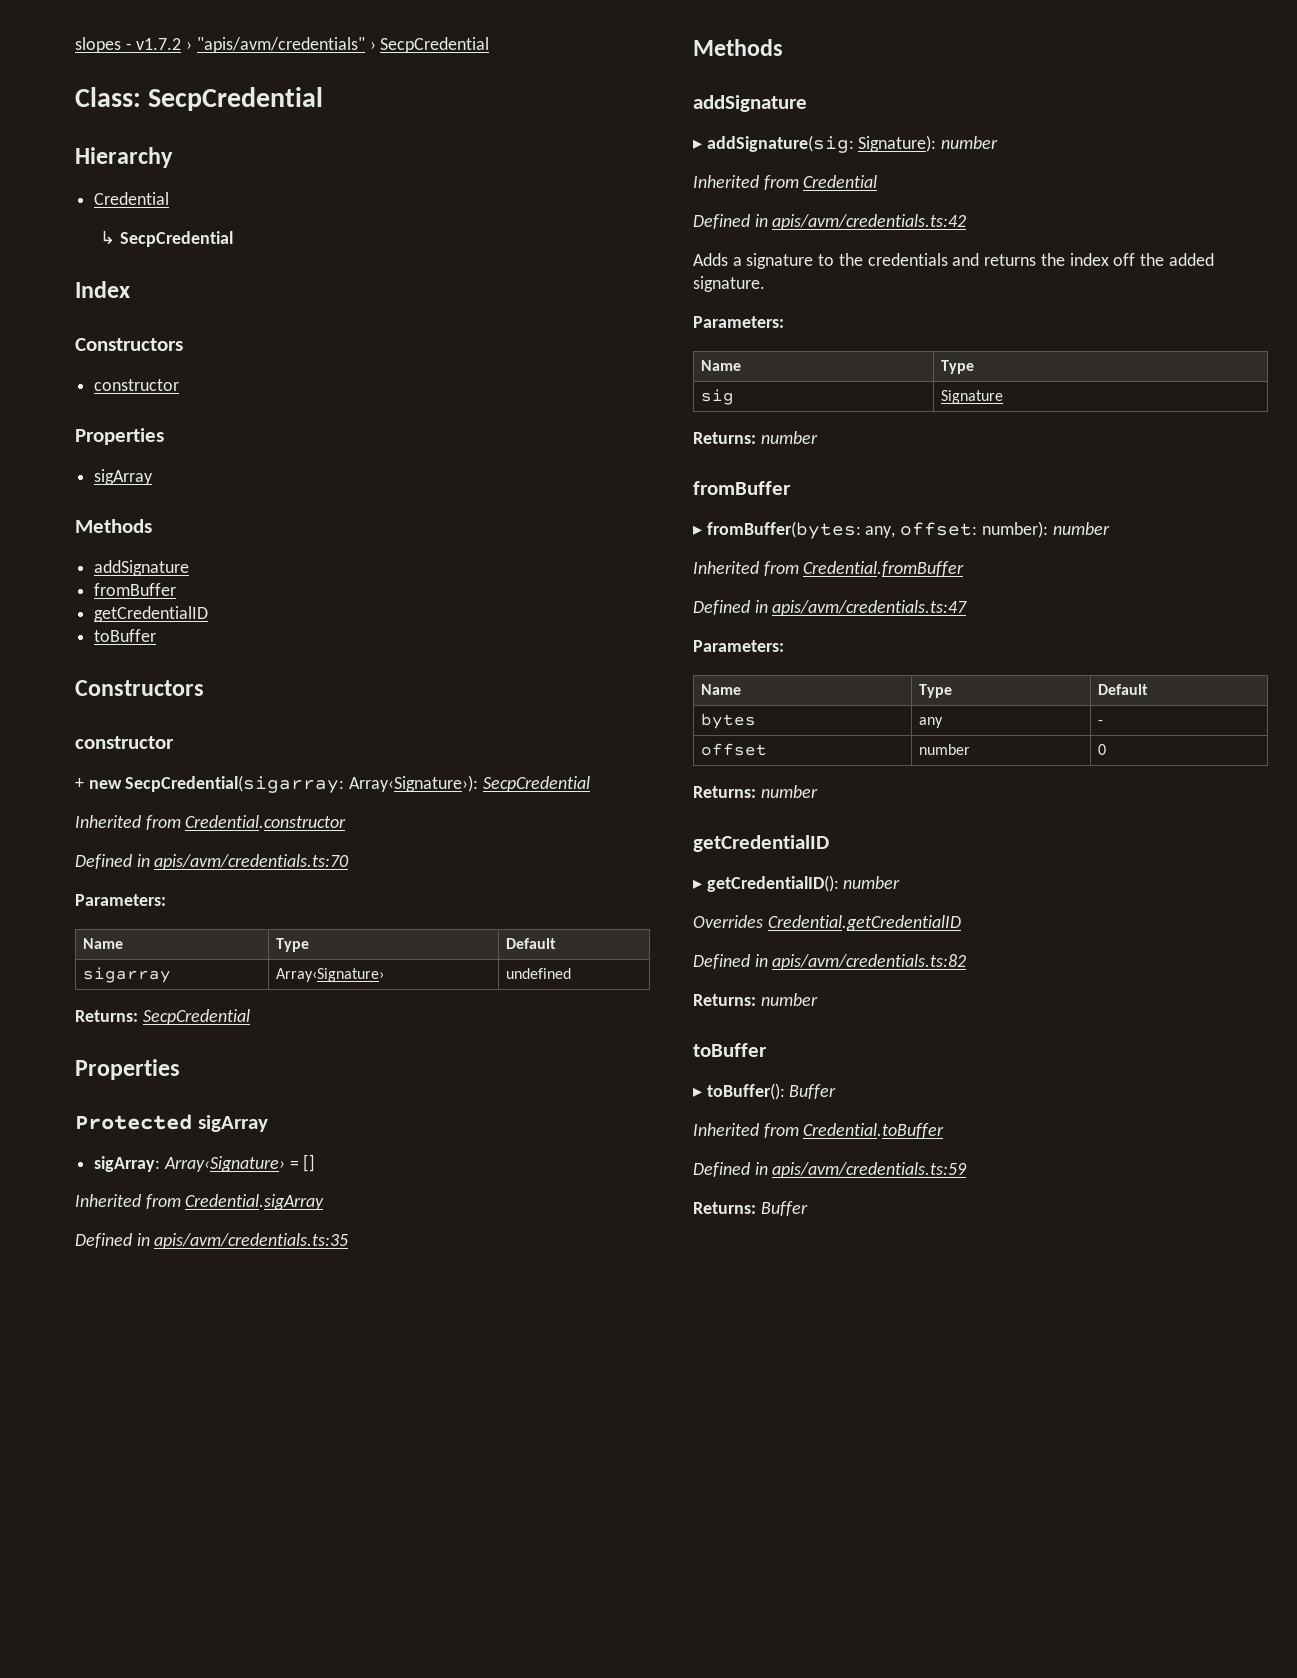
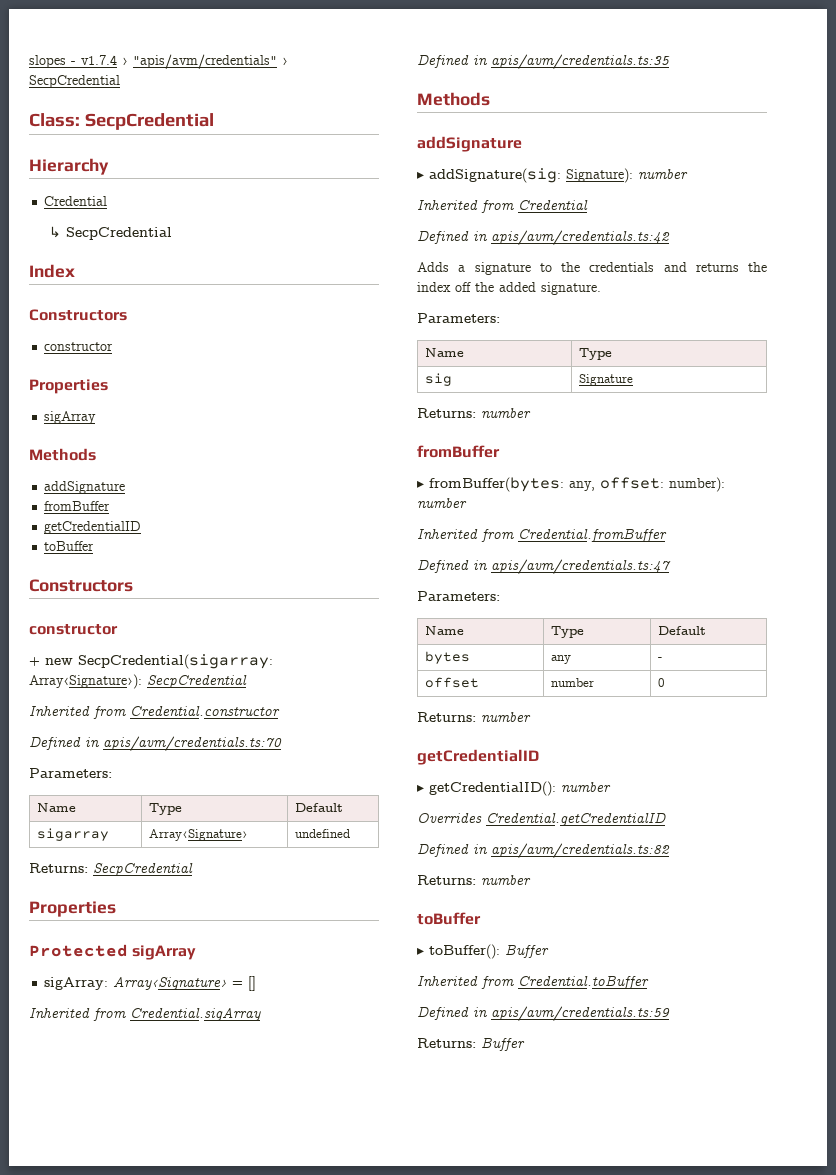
- slopes - v1.7.2 › "apis/avm/credentials" › SecpCredential
+ slopes - v1.7.4 › "apis/avm/credentials" › SecpCredential

